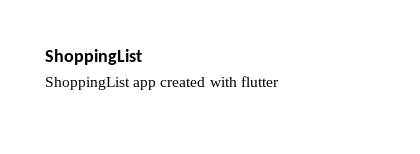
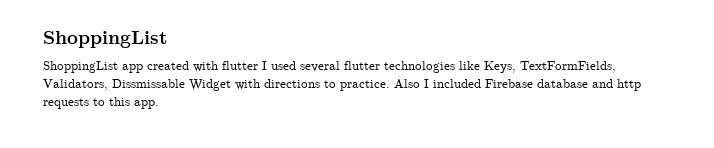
- ShoppingList app created with flutter
+ ShoppingList app created with flutter I used several flutter technologies like Keys, TextFormFields, Validators, Dissmissable Widget with directions to practice. Also I included Firebase database and http requests to this app.

